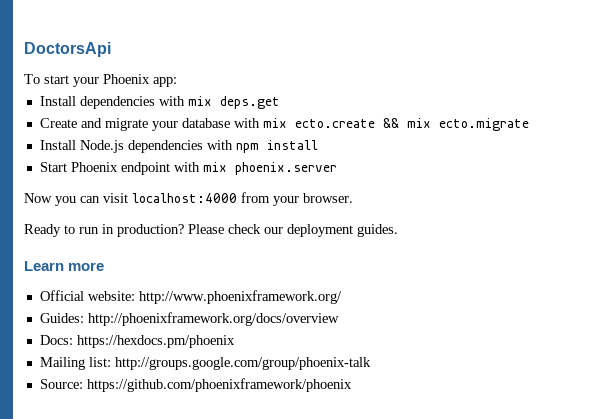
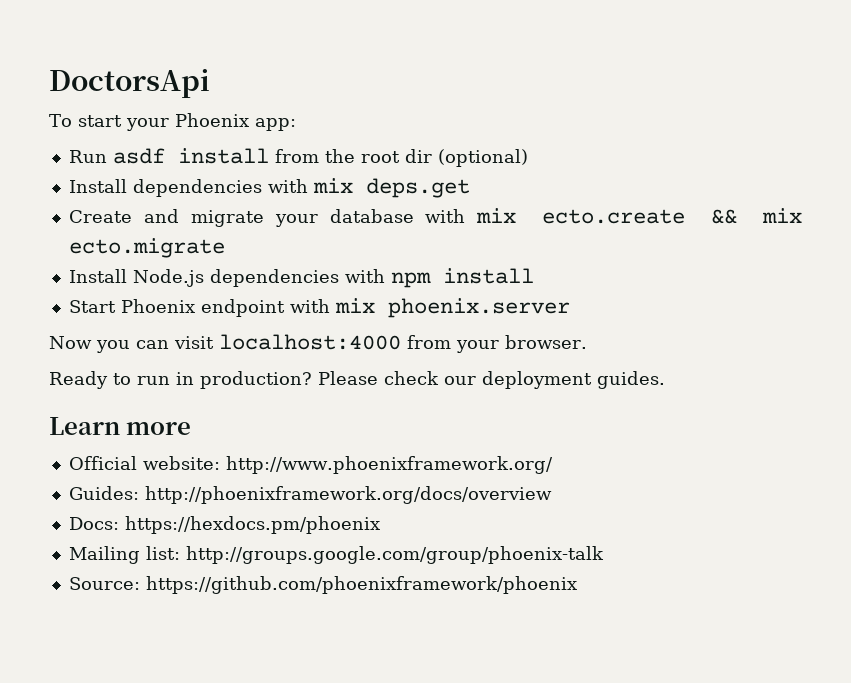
+ Run asdf install from the root dir (optional)

